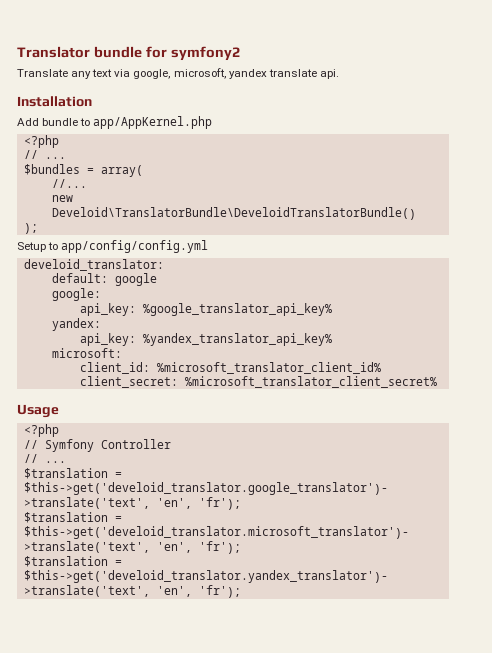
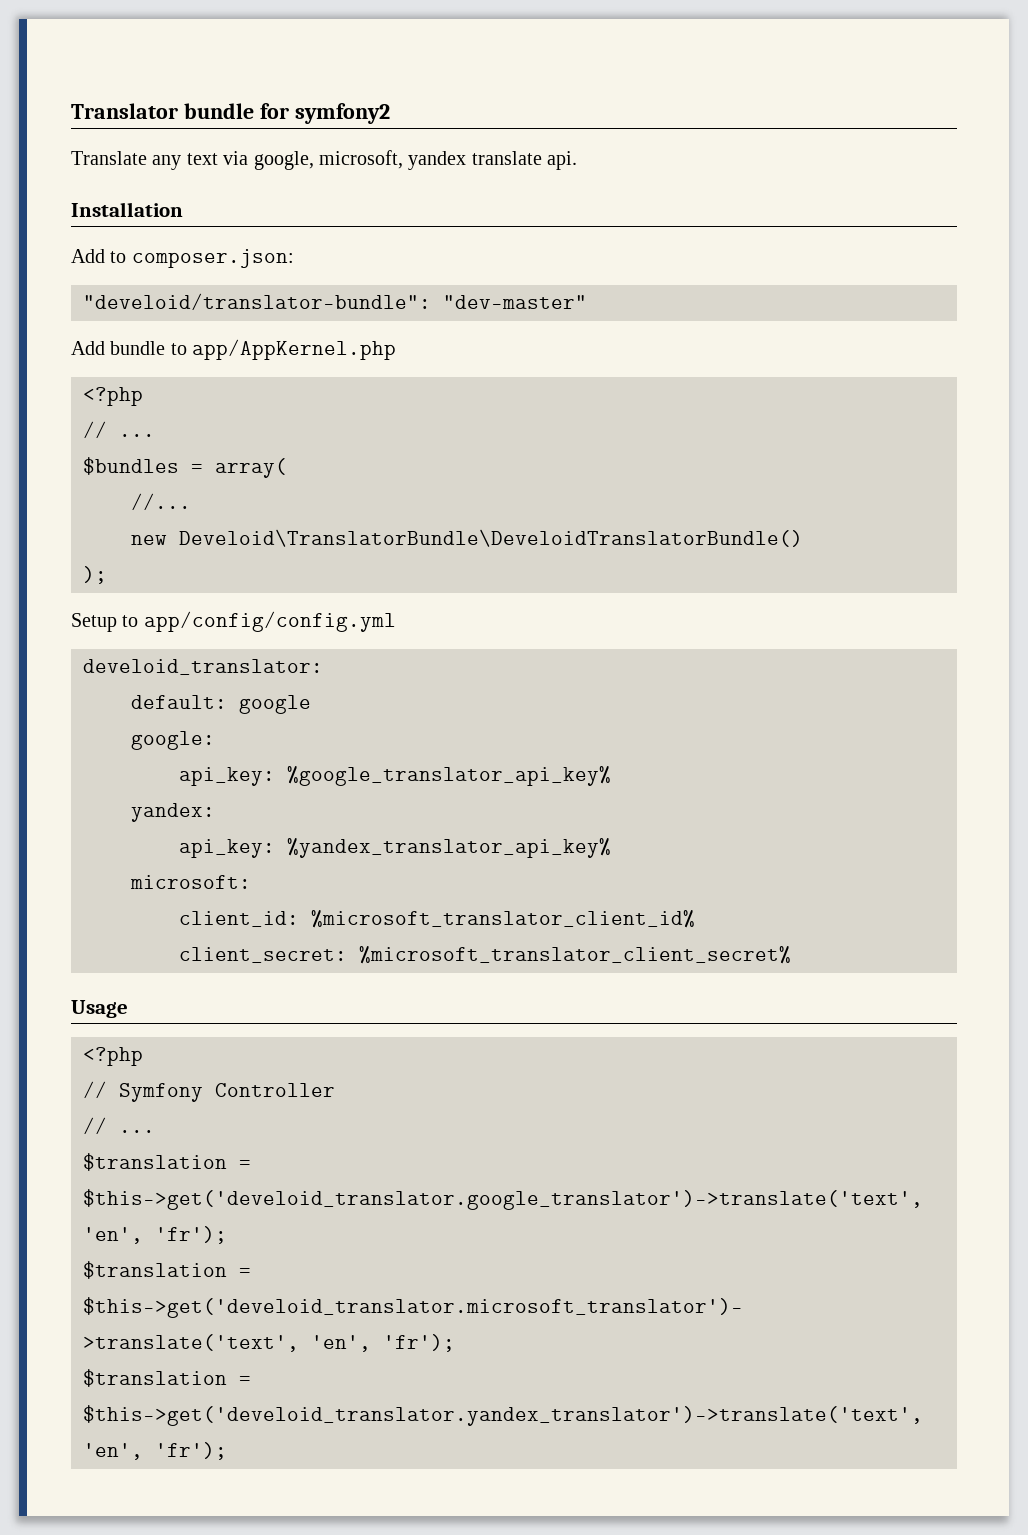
+ Add to composer.json:
+ "develoid/translator-bundle": "dev-master"

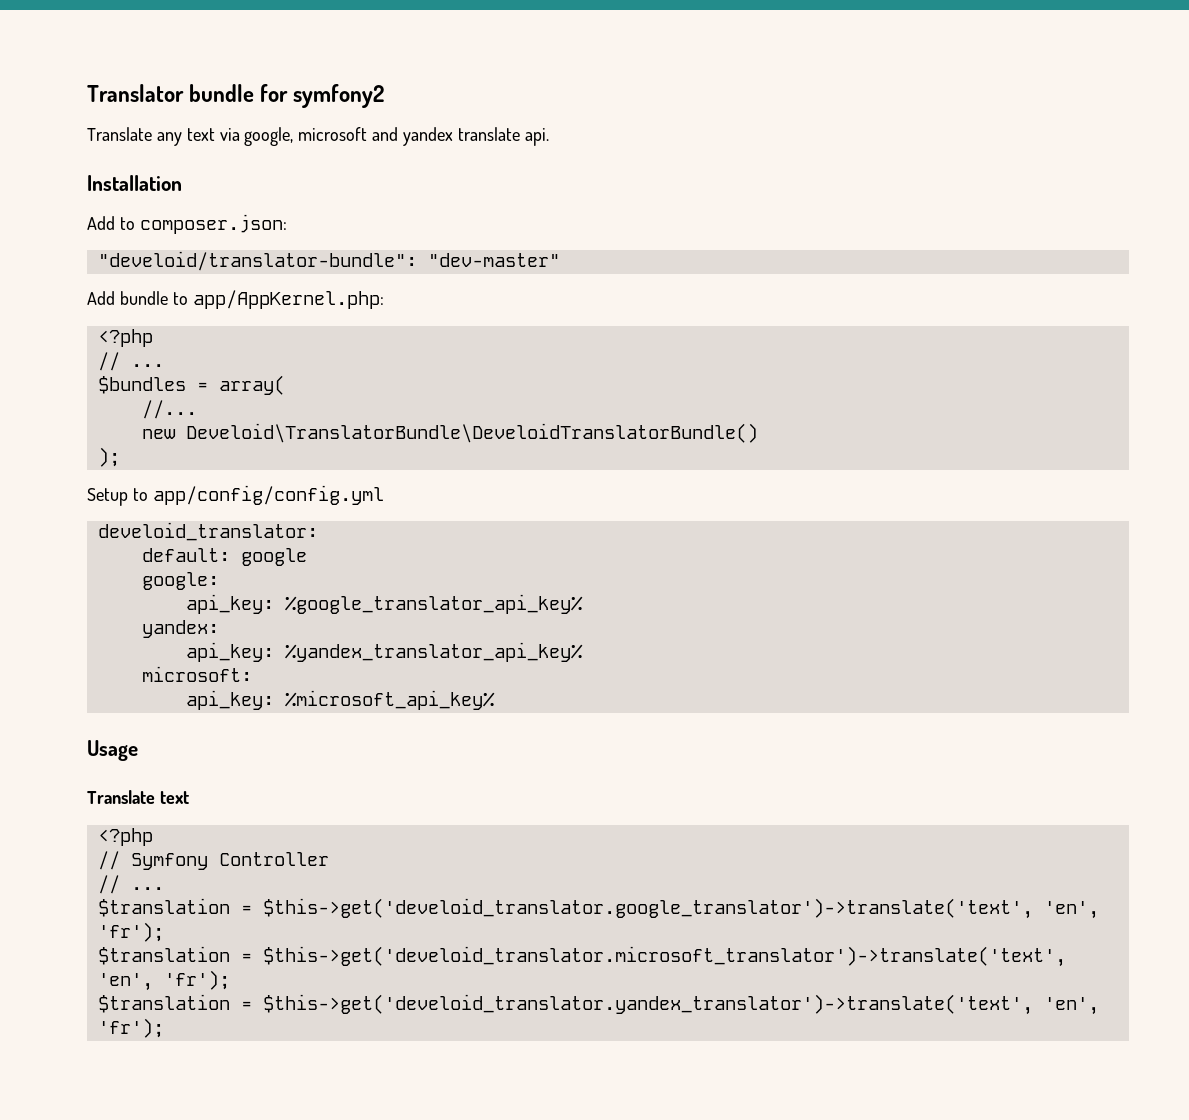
- Translate any text via google, microsoft, yandex translate api.
+ Translate any text via google, microsoft and yandex translate api.
- Add bundle to app/AppKernel.php
+ Add bundle to app/AppKernel.php:
- client_id: %microsoft_translator_client_id%
- client_secret: %microsoft_translator_client_secret%
+ api_key: %microsoft_api_key%
+ Translate text

